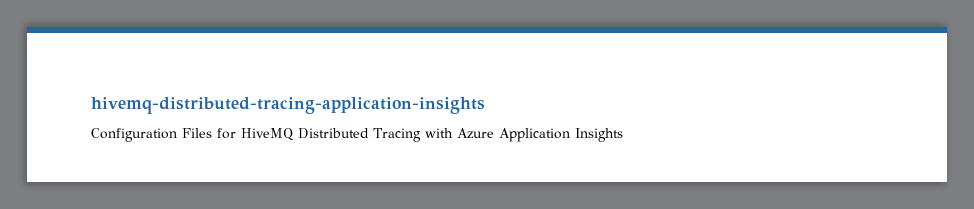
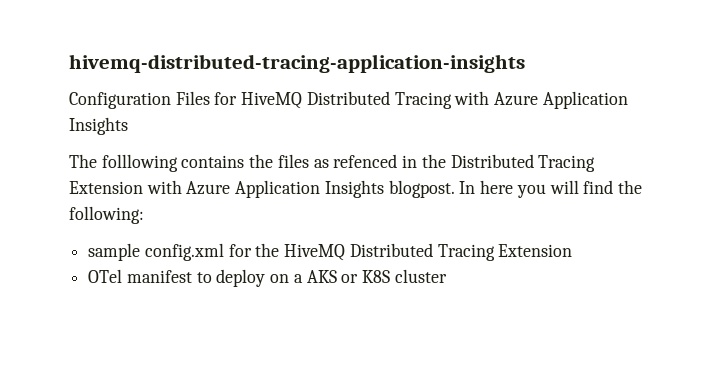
+ The folllowing contains the files as refenced in the Distributed Tracing Extension with Azure Application Insights blogpost. In here you will find the following:
+ sample config.xml for the HiveMQ Distributed Tracing Extension
+ OTel manifest to deploy on a AKS or K8S cluster

